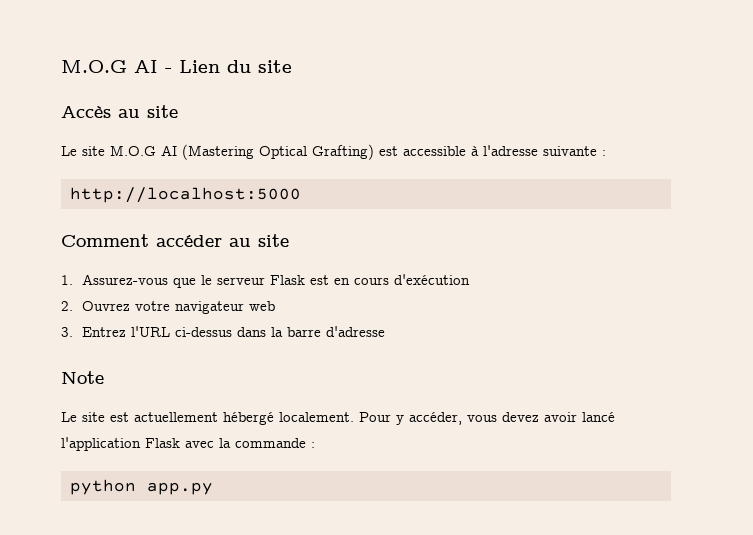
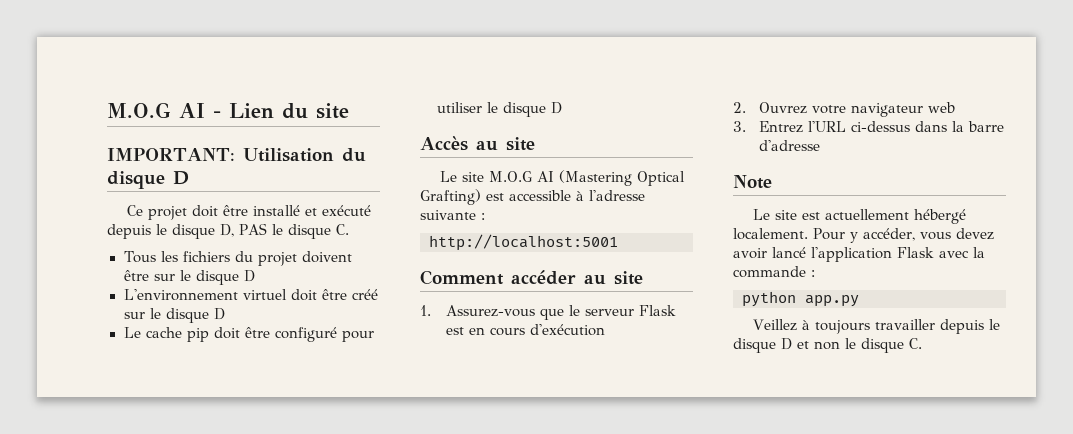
+ IMPORTANT: Utilisation du disque D
+ Ce projet doit être installé et exécuté depuis le disque D, PAS le disque C.
+ Tous les fichiers du projet doivent être sur le disque D
+ L'environnement virtuel doit être créé sur le disque D
+ Le cache pip doit être configuré pour utiliser le disque D
- http://localhost:5000
+ http://localhost:5001
+ Veillez à toujours travailler depuis le disque D et non le disque C.

